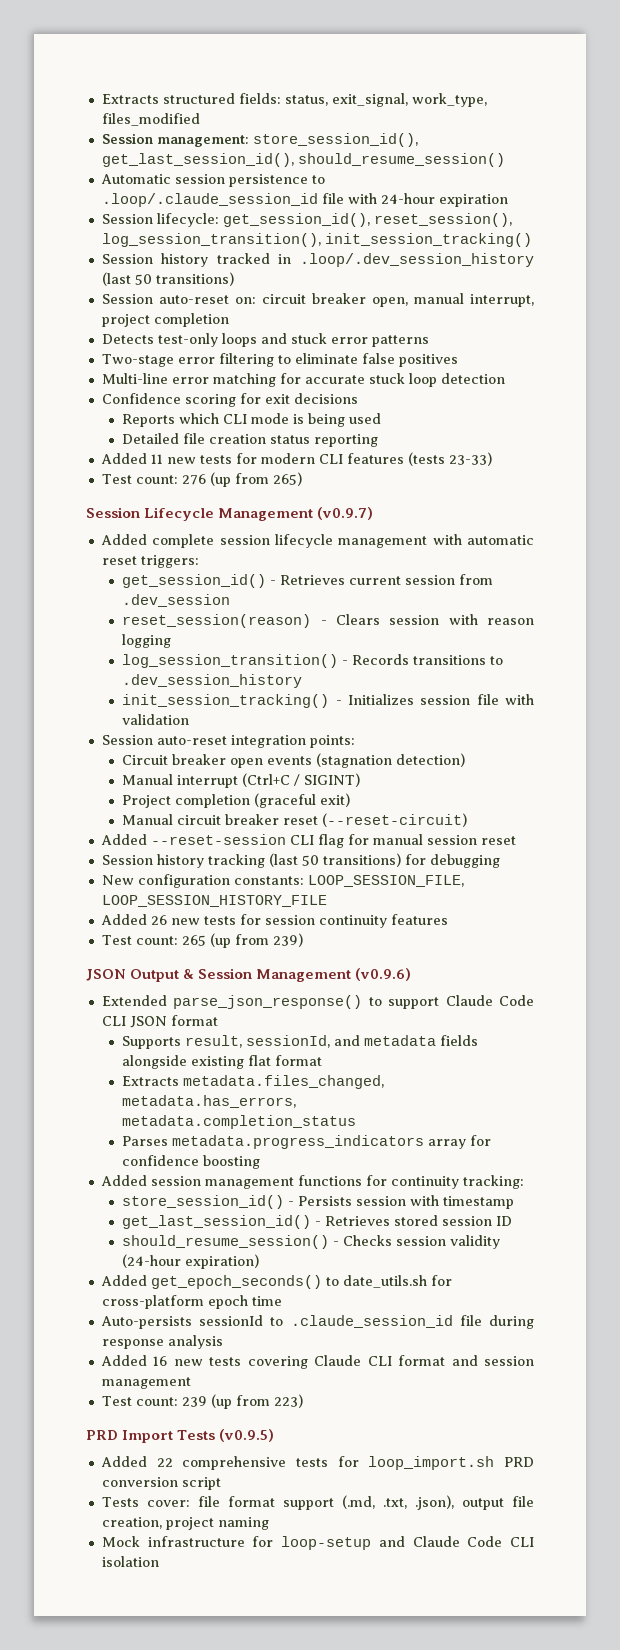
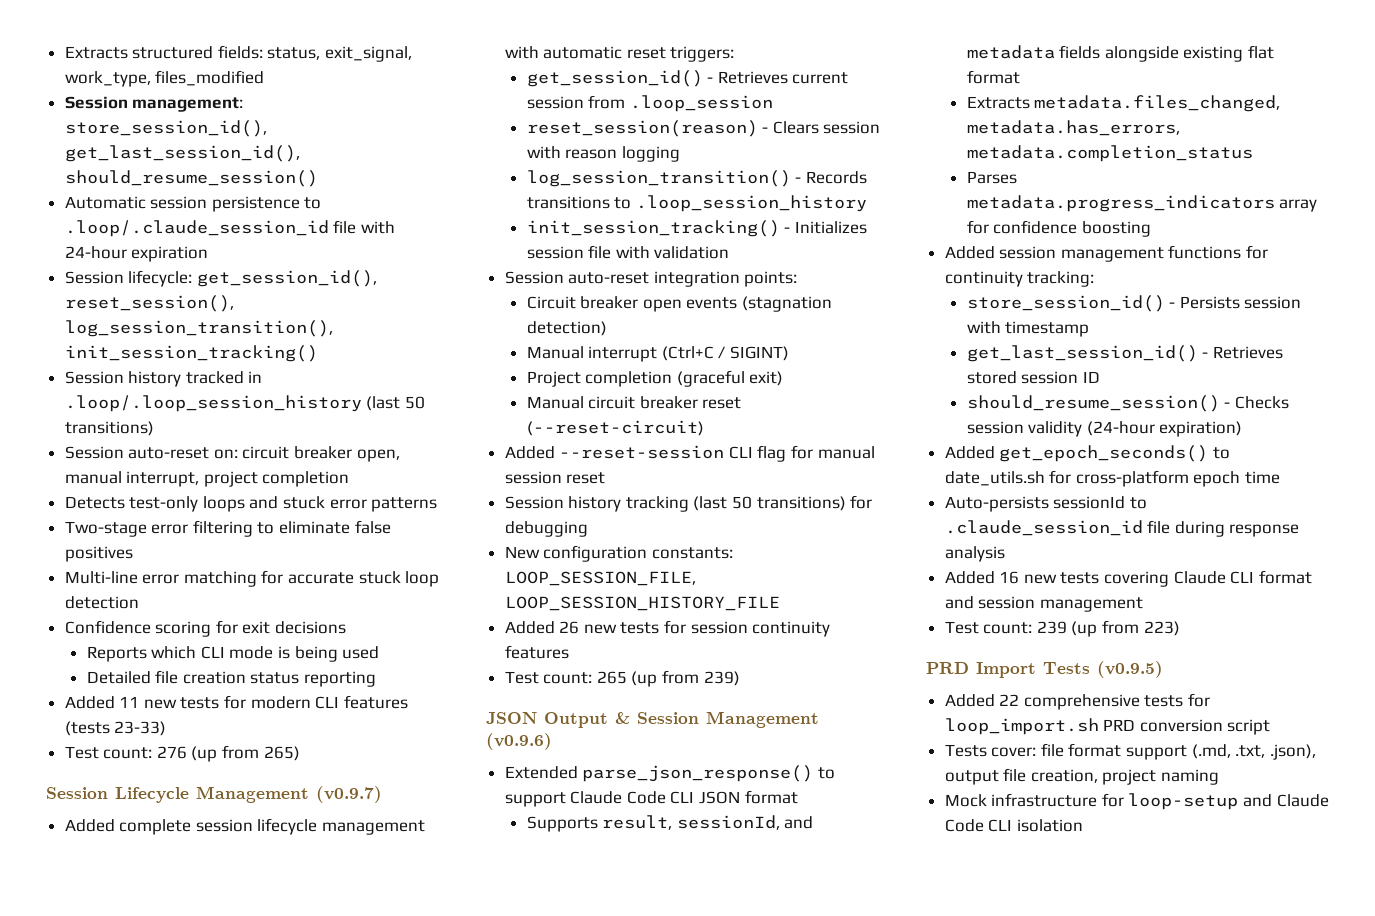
- Session history tracked in .loop/.dev_session_history (last 50 transitions)
+ Session history tracked in .loop/.loop_session_history (last 50 transitions)
- get_session_id() - Retrieves current session from .dev_session
+ get_session_id() - Retrieves current session from .loop_session
- log_session_transition() - Records transitions to .dev_session_history
+ log_session_transition() - Records transitions to .loop_session_history

